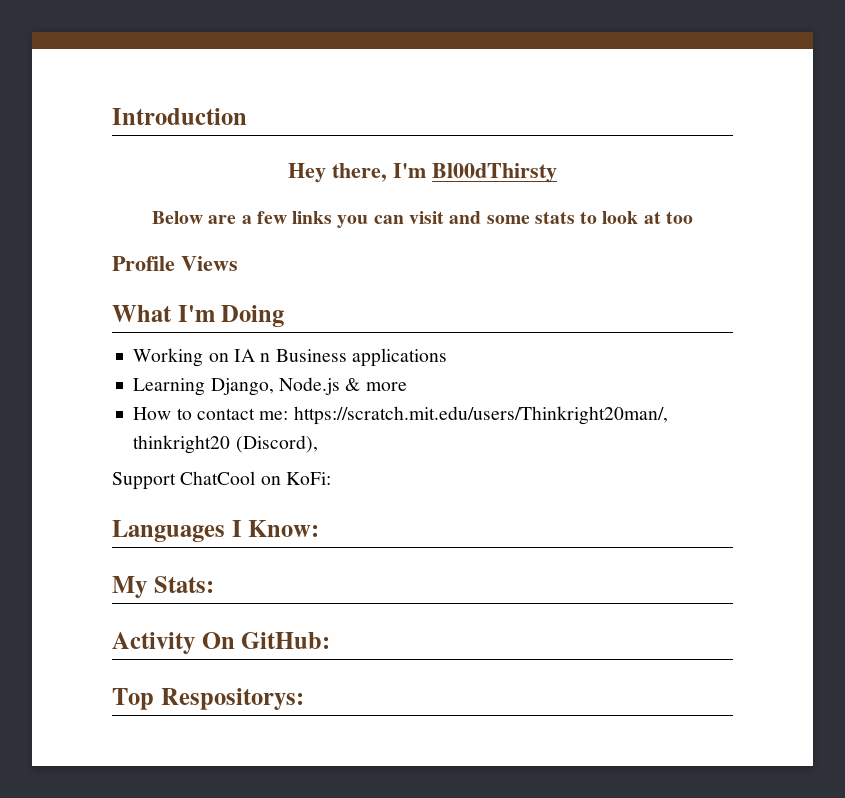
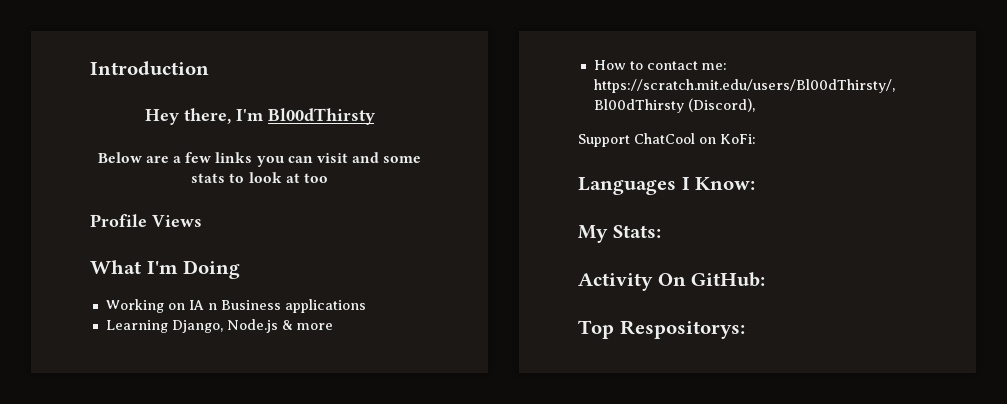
- How to contact me: https://scratch.mit.edu/users/Thinkright20man/, thinkright20 (Discord),
+ How to contact me: https://scratch.mit.edu/users/Bl00dThirsty/, Bl00dThirsty (Discord),

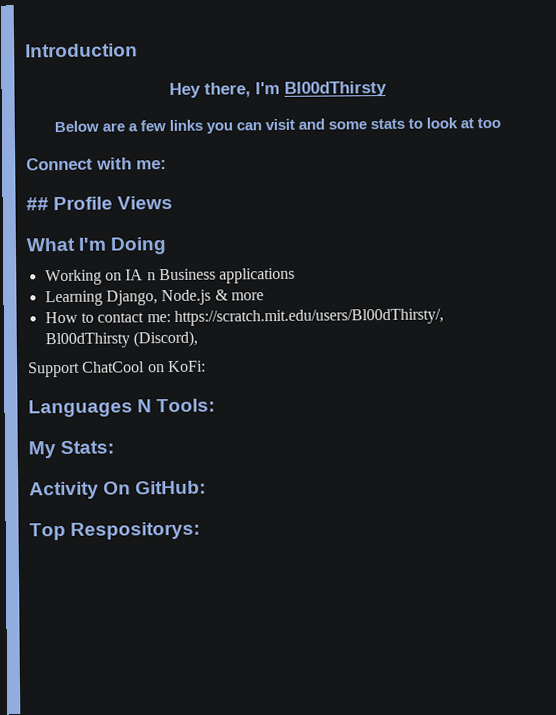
- Profile Views
+ Connect with me:
+ ## Profile Views
- Languages I Know:
+ Languages N Tools:

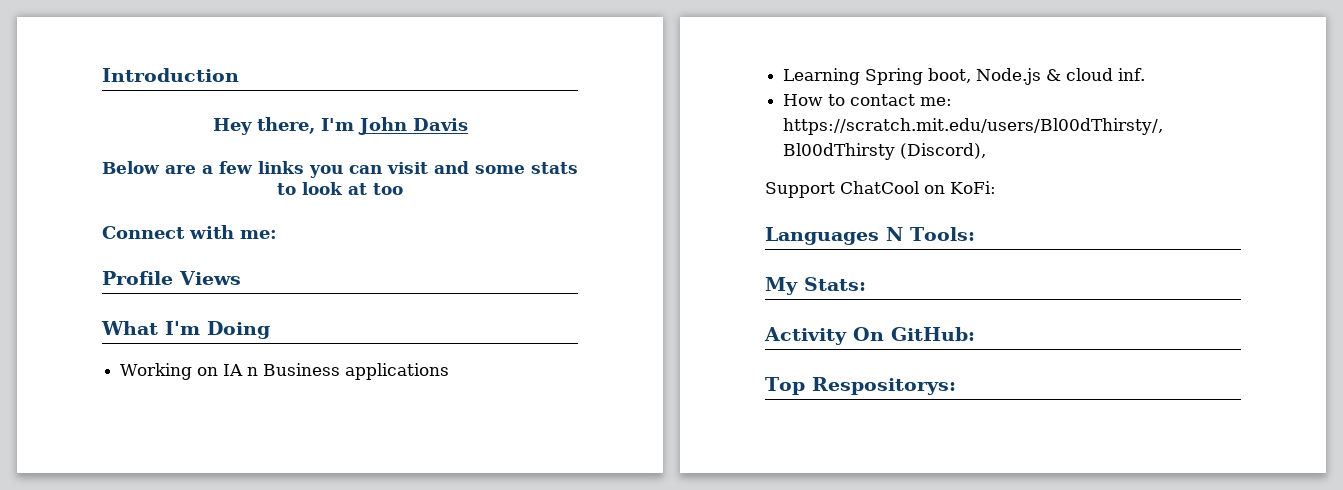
- Hey there, I'm Bl00dThirsty
+ Hey there, I'm John Davis
- ## Profile Views
+ Profile Views
- Learning Django, Node.js & more
+ Learning Spring boot, Node.js & cloud inf.

